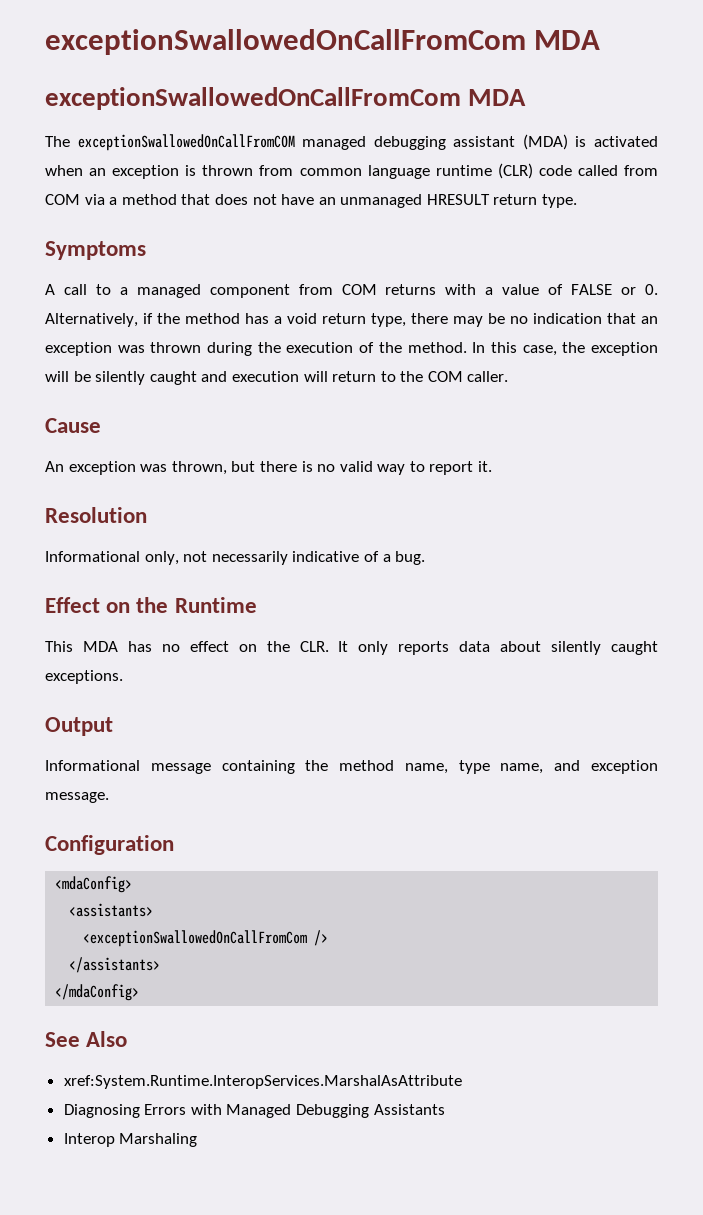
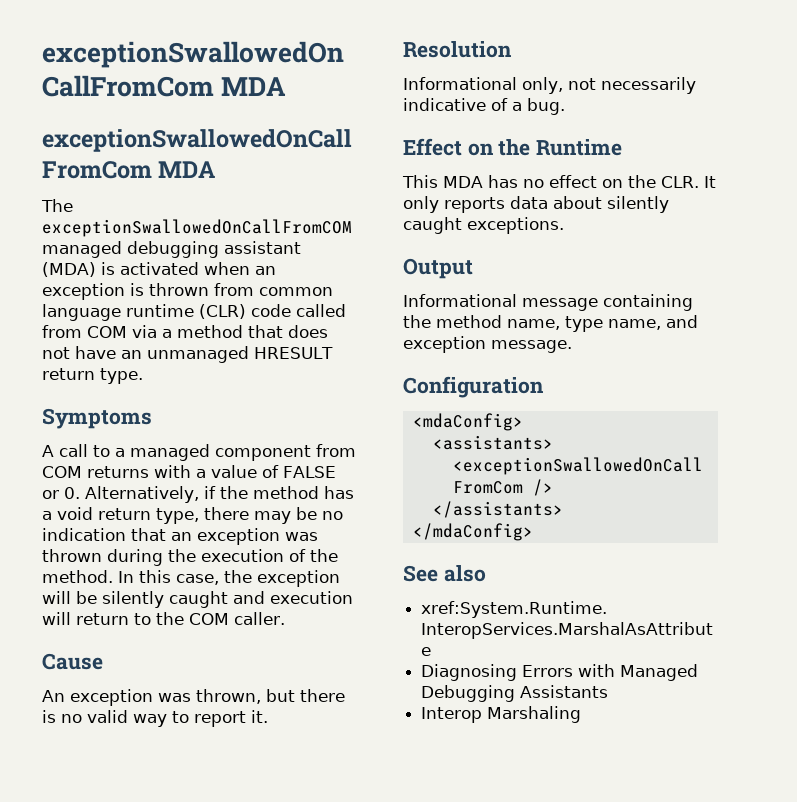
- See Also
+ See also

